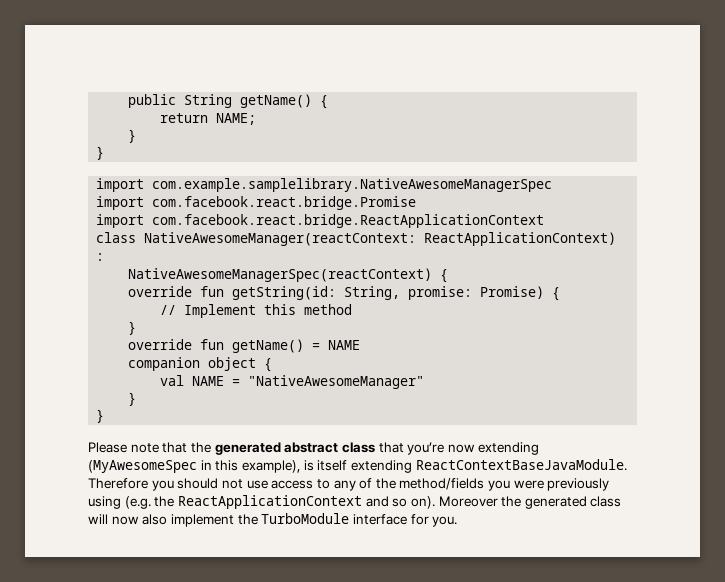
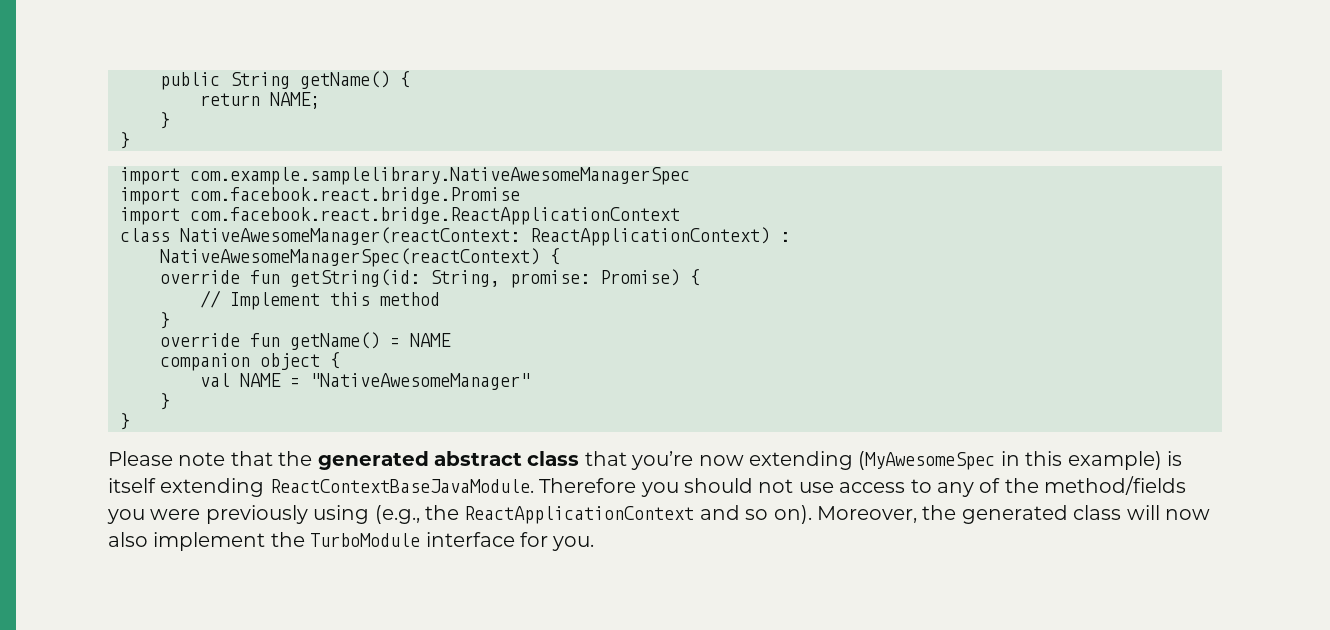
- Please note that the generated abstract class that you’re now extending (MyAwesomeSpec in this example), is itself extending ReactContextBaseJavaModule.
+ Please note that the generated abstract class that you’re now extending (MyAwesomeSpec in this example) is itself extending ReactContextBaseJavaModule.
- Therefore you should not use access to any of the method/fields you were previously using (e.g. the ReactApplicationContext and so on).
+ Therefore you should not use access to any of the method/fields you were previously using (e.g., the ReactApplicationContext and so on).
- Moreover the generated class will now also implement the TurboModule interface for you.
+ Moreover, the generated class will now also implement the TurboModule interface for you.

